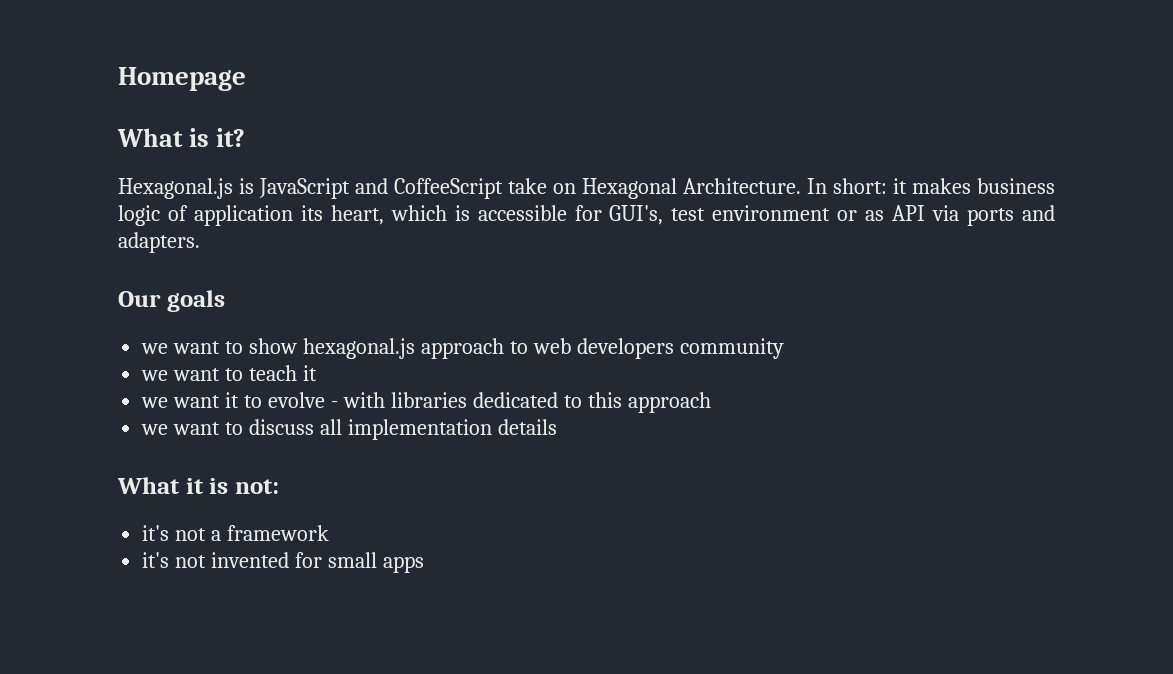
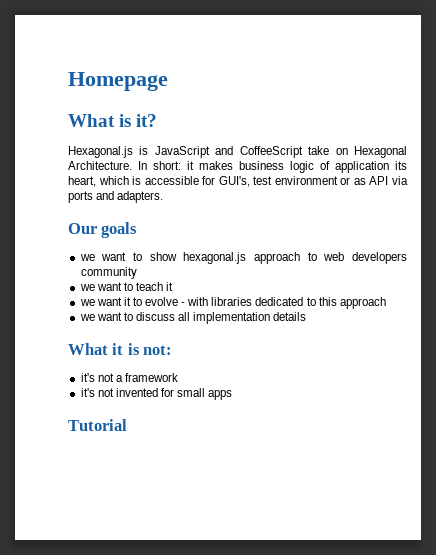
+ Tutorial

